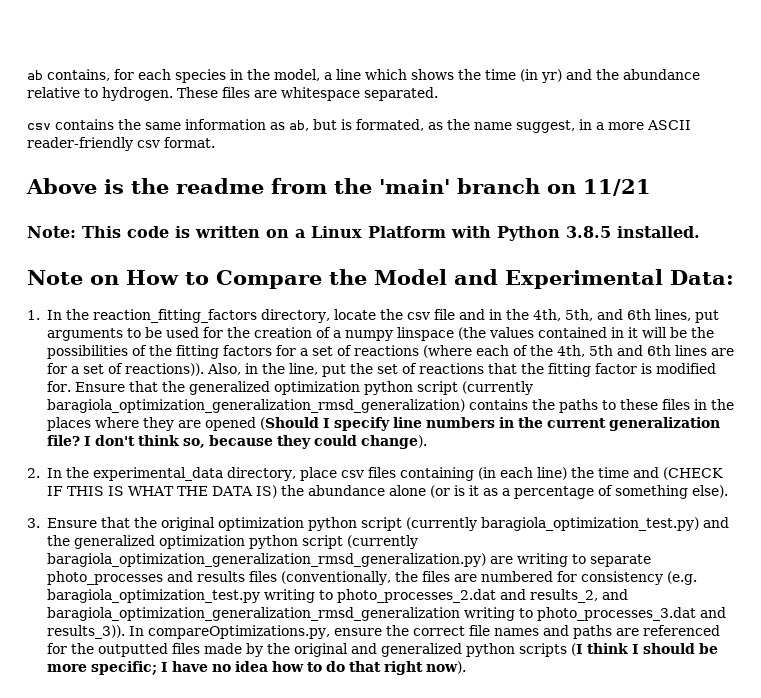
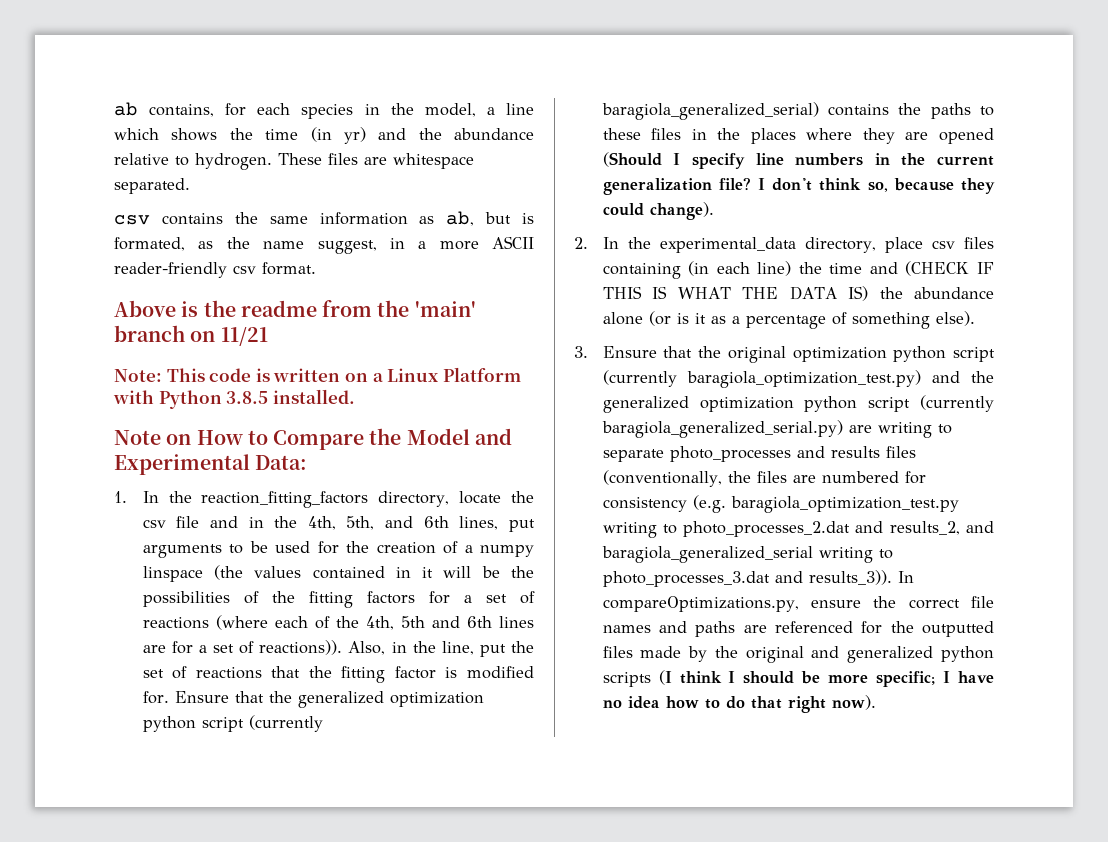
- Ensure that the generalized optimization python script (currently baragiola_optimization_generalization_rmsd_generalization) contains the paths to these files in the places where they are opened (Should I specify line numbers in the current generalization file?
+ Ensure that the generalized optimization python script (currently baragiola_generalized_serial) contains the paths to these files in the places where they are opened (Should I specify line numbers in the current generalization file?
- 3. Ensure that the original optimization python script (currently baragiola_optimization_test.py) and the generalized optimization python script (currently baragiola_optimization_generalization_rmsd_generalization.py) are writing to separate photo_processes and results files (conventionally, the files are numbered for consistency (e.g. baragiola_optimization_test.py writing to photo_processes_2.dat and results_2, and baragiola_optimization_generalization_rmsd_generalization writing to photo_processes_3.dat and results_3)).
+ 3. Ensure that the original optimization python script (currently baragiola_optimization_test.py) and the generalized optimization python script (currently baragiola_generalized_serial.py) are writing to separate photo_processes and results files (conventionally, the files are numbered for consistency (e.g. baragiola_optimization_test.py writing to photo_processes_2.dat and results_2, and baragiola_generalized_serial writing to photo_processes_3.dat and results_3)).

